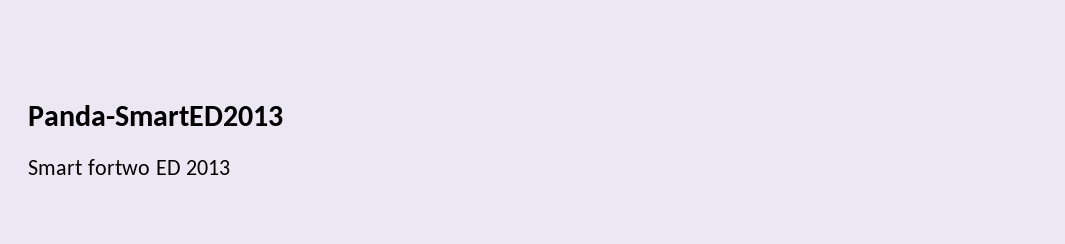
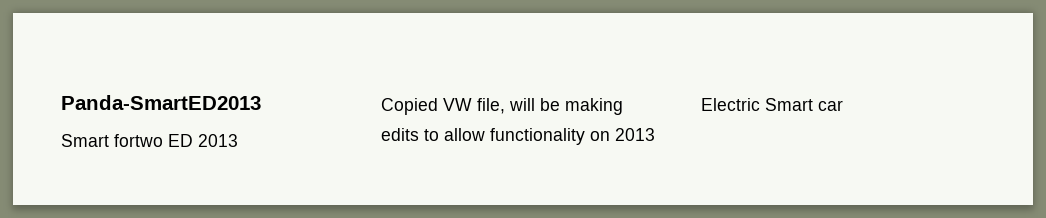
+ Copied VW file, will be making edits to allow functionality on 2013 Electric Smart car

